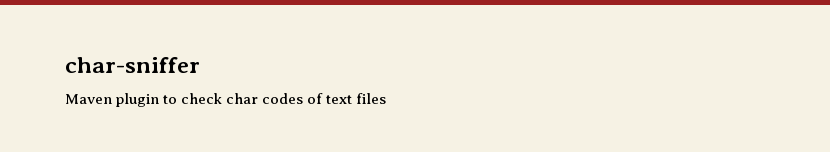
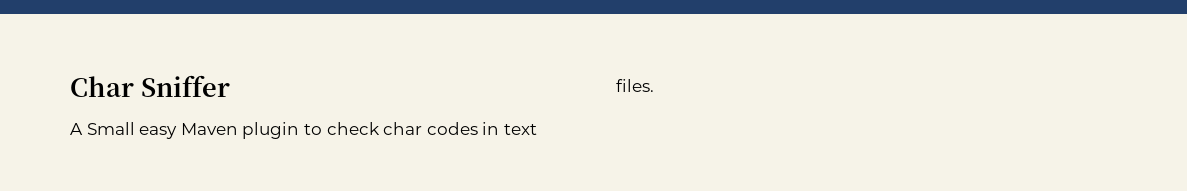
- char-sniffer
- Maven plugin to check char codes of text files
+ Char Sniffer
+ A Small easy Maven plugin to check char codes in text files.

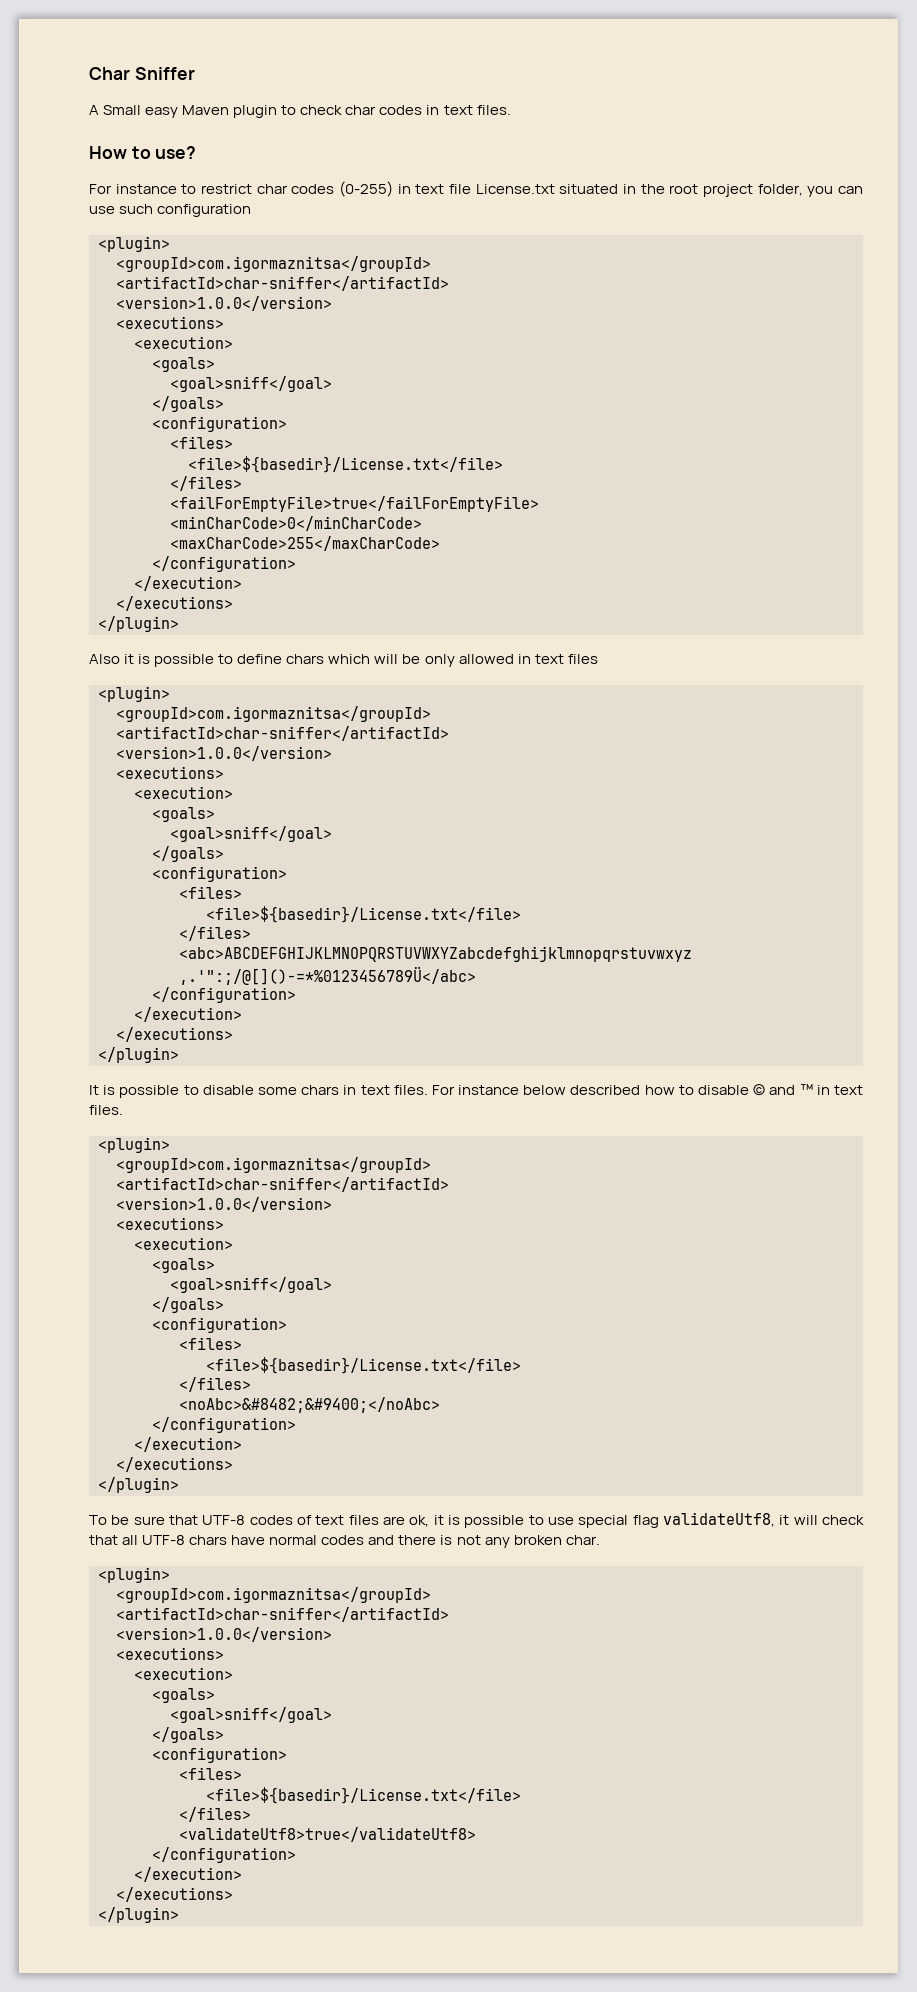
+ How to use?
+ For instance to restrict char codes (0-255) in text file License.txt situated in the root project folder, you can use such configuration
+ <plugin>
+ <groupId>com.igormaznitsa</groupId>
+ <artifactId>char-sniffer</artifactId>
+ <version>1.0.0</version>
+ <executions>
+ <execution>
+ <goals>
+ <goal>sniff</goal>
+ </goals>
+ <configuration>
+ <files>
+ <file>${basedir}/License.txt</file>
+ </files>
+ <failForEmptyFile>true</failForEmptyFile>
+ <minCharCode>0</minCharCode>
+ <maxCharCode>255</maxCharCode>
+ </configuration>
+ </execution>
+ </executions>
+ </plugin>
+ Also it is possible to define chars which will be only allowed in text files
+ <plugin>
+ <groupId>com.igormaznitsa</groupId>
+ <artifactId>char-sniffer</artifactId>
+ <version>1.0.0</version>
+ <executions>
+ <execution>
+ <goals>
+ <goal>sniff</goal>
+ </goals>
+ <configuration>
+ <files>
+ <file>${basedir}/License.txt</file>
+ </files>
+ <abc>ABCDEFGHIJKLMNOPQRSTUVWXYZabcdefghijklmnopqrstuvwxyz ,.'":;/@[]()-=*%0123456789Ü</abc>
+ </configuration>
+ </execution>
+ </executions>
+ </plugin>
+ It is possible to disable some chars in text files. For instance below described how to disable © and ™ in text files.
+ <plugin>
+ <groupId>com.igormaznitsa</groupId>
+ <artifactId>char-sniffer</artifactId>
+ <version>1.0.0</version>
+ <executions>
+ <execution>
+ <goals>
+ <goal>sniff</goal>
+ </goals>
+ <configuration>
+ <files>
+ <file>${basedir}/License.txt</file>
+ </files>
+ <noAbc>&#8482;&#9400;</noAbc>
+ </configuration>
+ </execution>
+ </executions>
+ </plugin>
+ To be sure that UTF-8 codes of text files are ok, it is possible to use special flag validateUtf8, it will check that all UTF-8 chars have normal codes and there is not any broken char.
+ <plugin>
+ <groupId>com.igormaznitsa</groupId>
+ <artifactId>char-sniffer</artifactId>
+ <version>1.0.0</version>
+ <executions>
+ <execution>
+ <goals>
+ <goal>sniff</goal>
+ </goals>
+ <configuration>
+ <files>
+ <file>${basedir}/License.txt</file>
+ </files>
+ <validateUtf8>true</validateUtf8>
+ </configuration>
+ </execution>
+ </executions>
+ </plugin>

